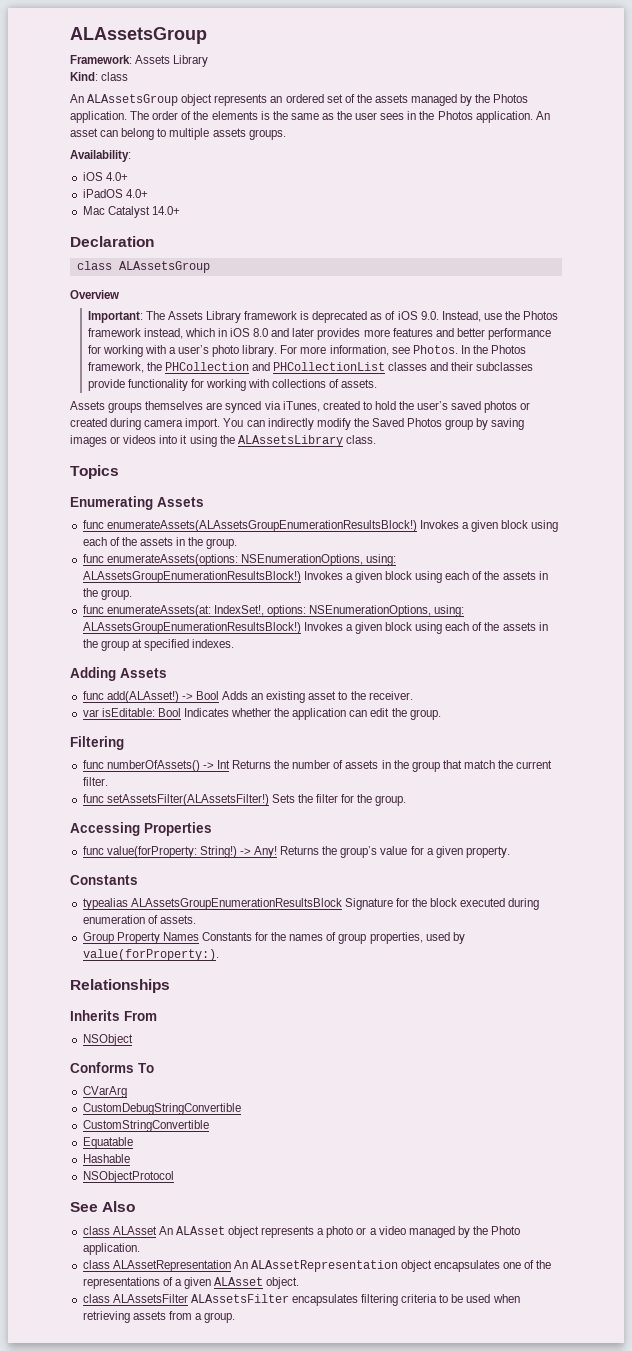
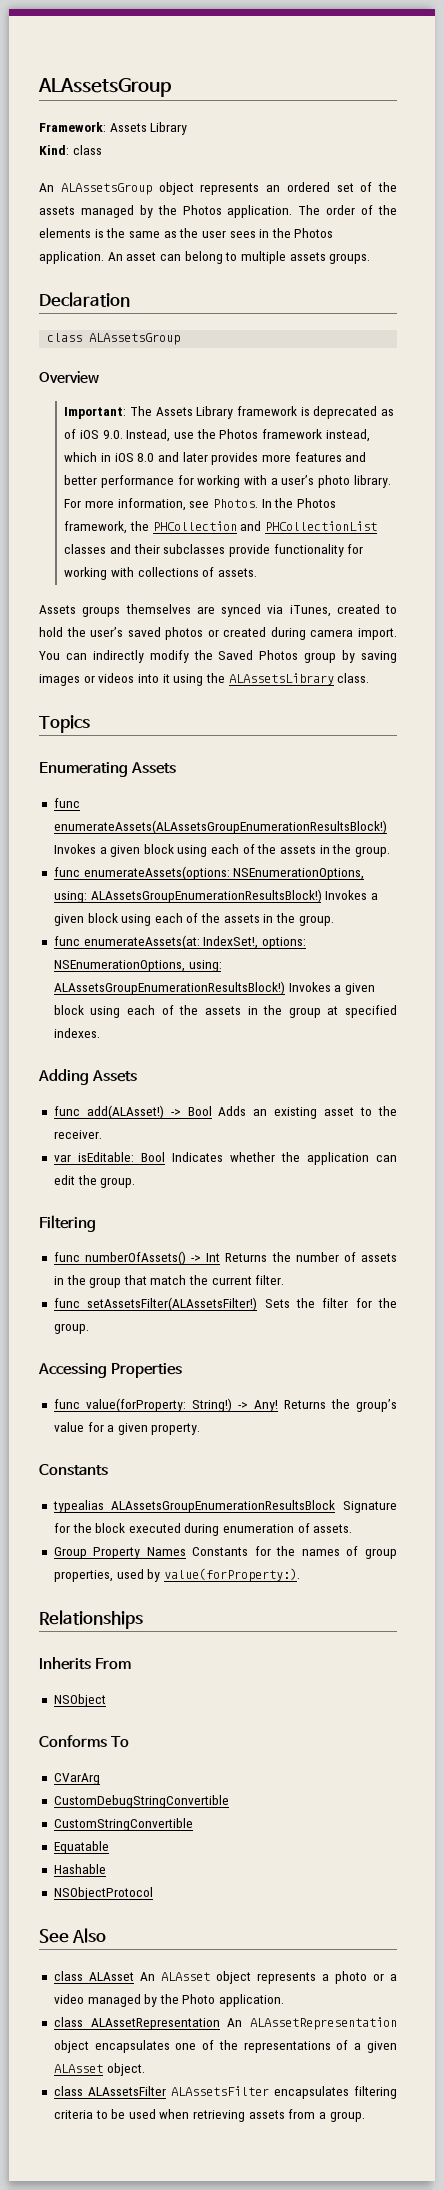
- Availability:
- iOS 4.0+
- iPadOS 4.0+
- Mac Catalyst 14.0+

